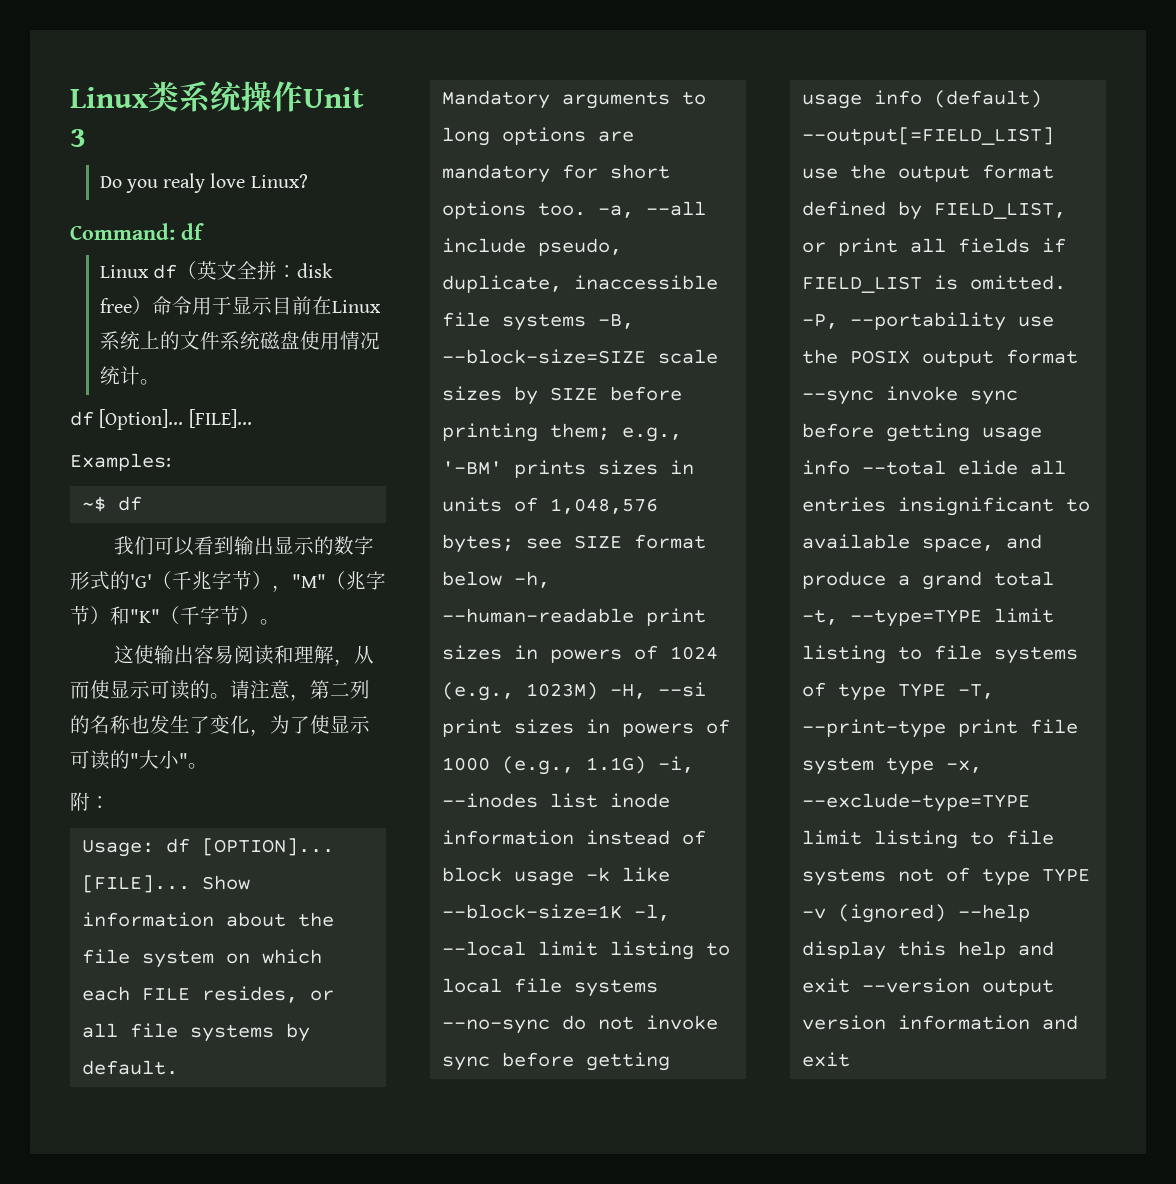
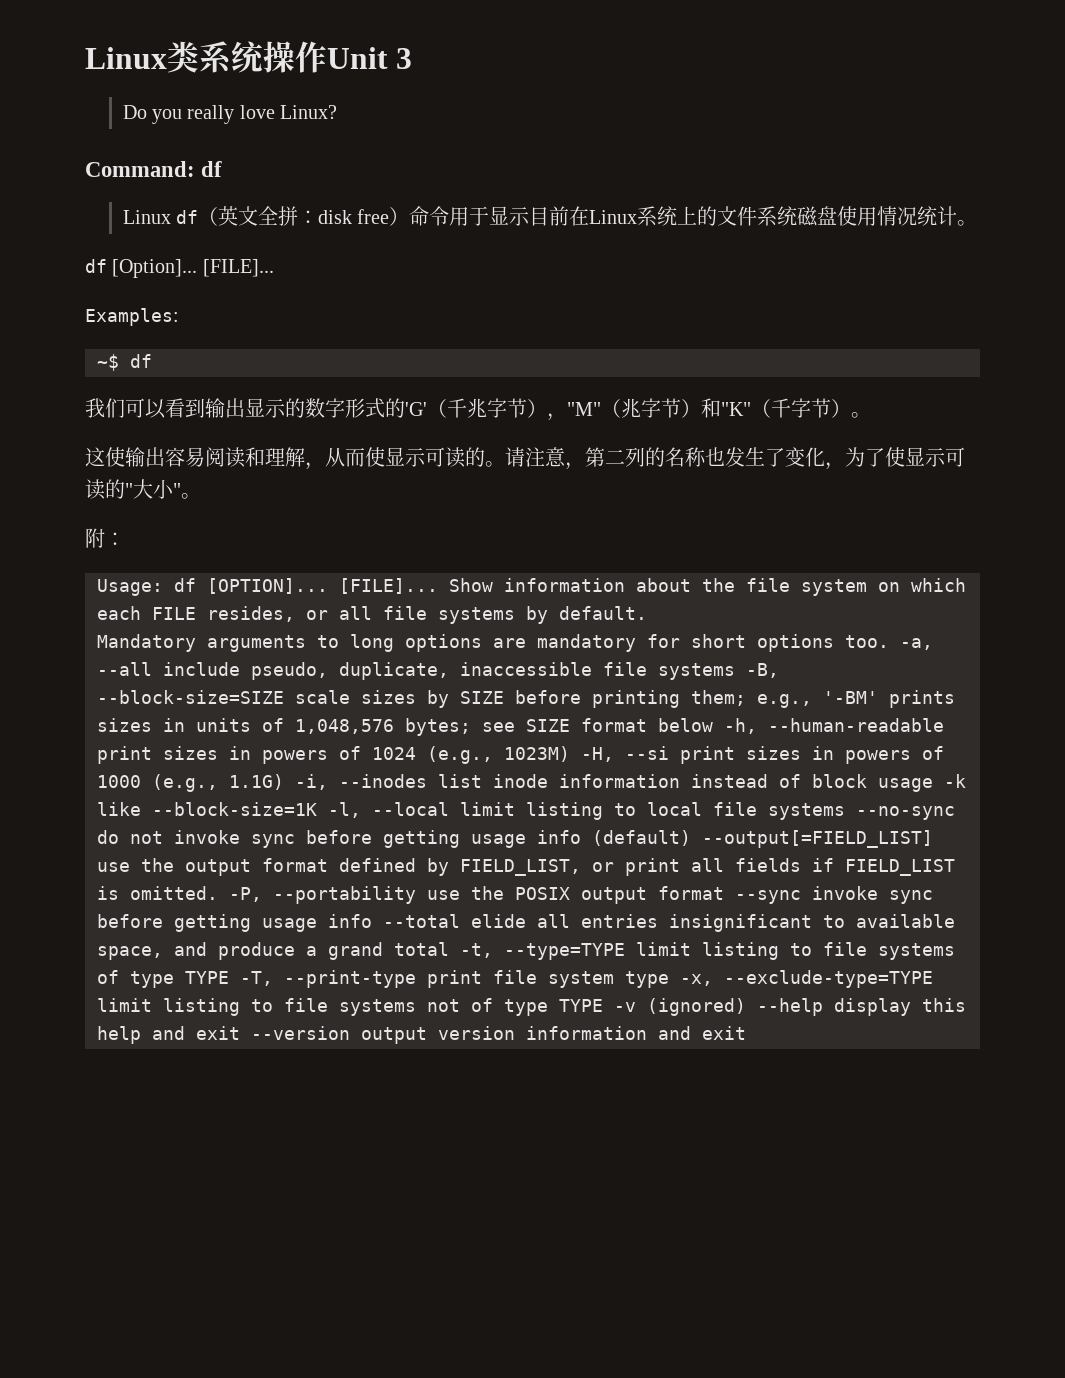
- Do you realy love Linux?
+ Do you really love Linux?

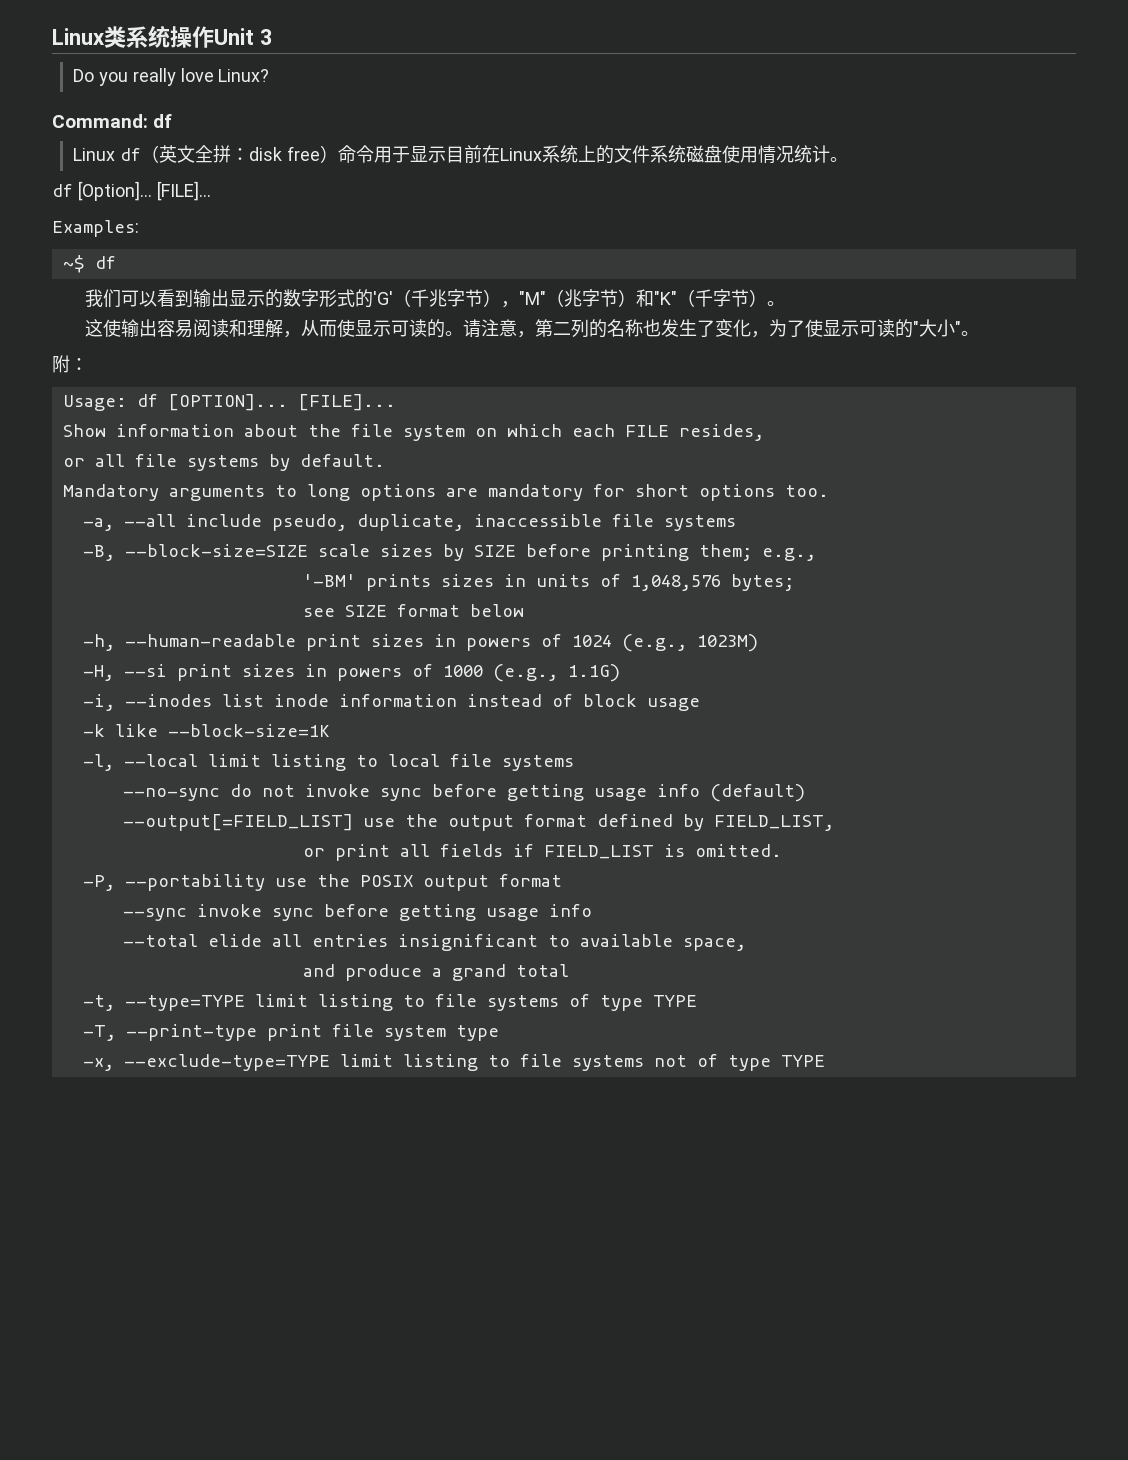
- Usage: df [OPTION]... [FILE]... Show information about the file system on which each FILE resides, or all file systems by default.
+ Usage: df [OPTION]... [FILE]...
+ Show information about the file system on which each FILE resides,
+ or all file systems by default.
- Mandatory arguments to long options are mandatory for short options too. -a, --all include pseudo, duplicate, inaccessible file systems -B, --block-size=SIZE scale sizes by SIZE before printing them;
+ Mandatory arguments to long options are mandatory for short options too.
+ -a, --all include pseudo, duplicate, inaccessible file systems
+ -B, --block-size=SIZE scale sizes by SIZE before printing them;
- e.g., '-BM' prints sizes in units of 1,048,576 bytes; see SIZE format below -h, --human-readable print sizes in powers of 1024 (e.g., 1023M) -H, --si print sizes in powers of 1000 (e.g., 1.1G) -i, --inodes list inode information instead of block usage -k like --block-size=1K -l, --local limit listing to local file systems --no-sync do not invoke sync before getting usage info (default) --output[=FIELD_LIST] use the output format defined by FIELD_LIST, or print all fields if FIELD_LIST is omitted. -P, --portability use the POSIX output format --sync invoke sync before getting usage info --total elide all entries insignificant to available space, and produce a grand total -t, --type=TYPE limit listing to file systems of type TYPE -T, --print-type print file system type -x, --exclude-type=TYPE limit listing to file systems not of type TYPE -v (ignored) --help display this help and exit --version output version information and exit
+ e.g.,
+ '-BM' prints sizes in units of 1,048,576 bytes;
+ see SIZE format below
+ -h, --human-readable print sizes in powers of 1024 (e.g., 1023M)
+ -H, --si print sizes in powers of 1000 (e.g., 1.1G)
+ -i, --inodes list inode information instead of block usage
+ -k like --block-size=1K
+ -l, --local limit listing to local file systems
+ --no-sync do not invoke sync before getting usage info (default)
+ --output[=FIELD_LIST] use the output format defined by FIELD_LIST,
+ or print all fields if FIELD_LIST is omitted.
+ -P, --portability use the POSIX output format
+ --sync invoke sync before getting usage info
+ --total elide all entries insignificant to available space,
+ and produce a grand total
+ -t, --type=TYPE limit listing to file systems of type TYPE
+ -T, --print-type print file system type
+ -x, --exclude-type=TYPE limit listing to file systems not of type TYPE

